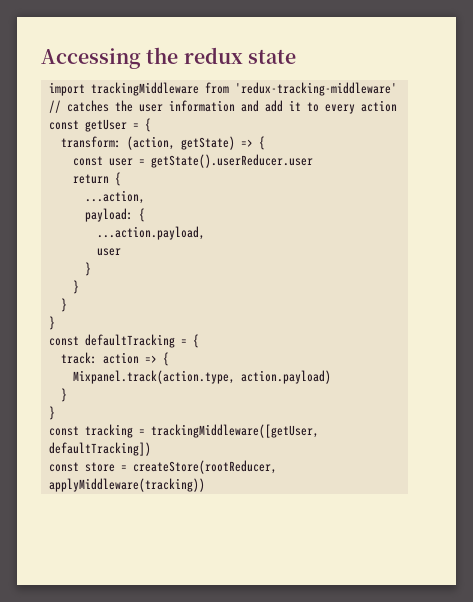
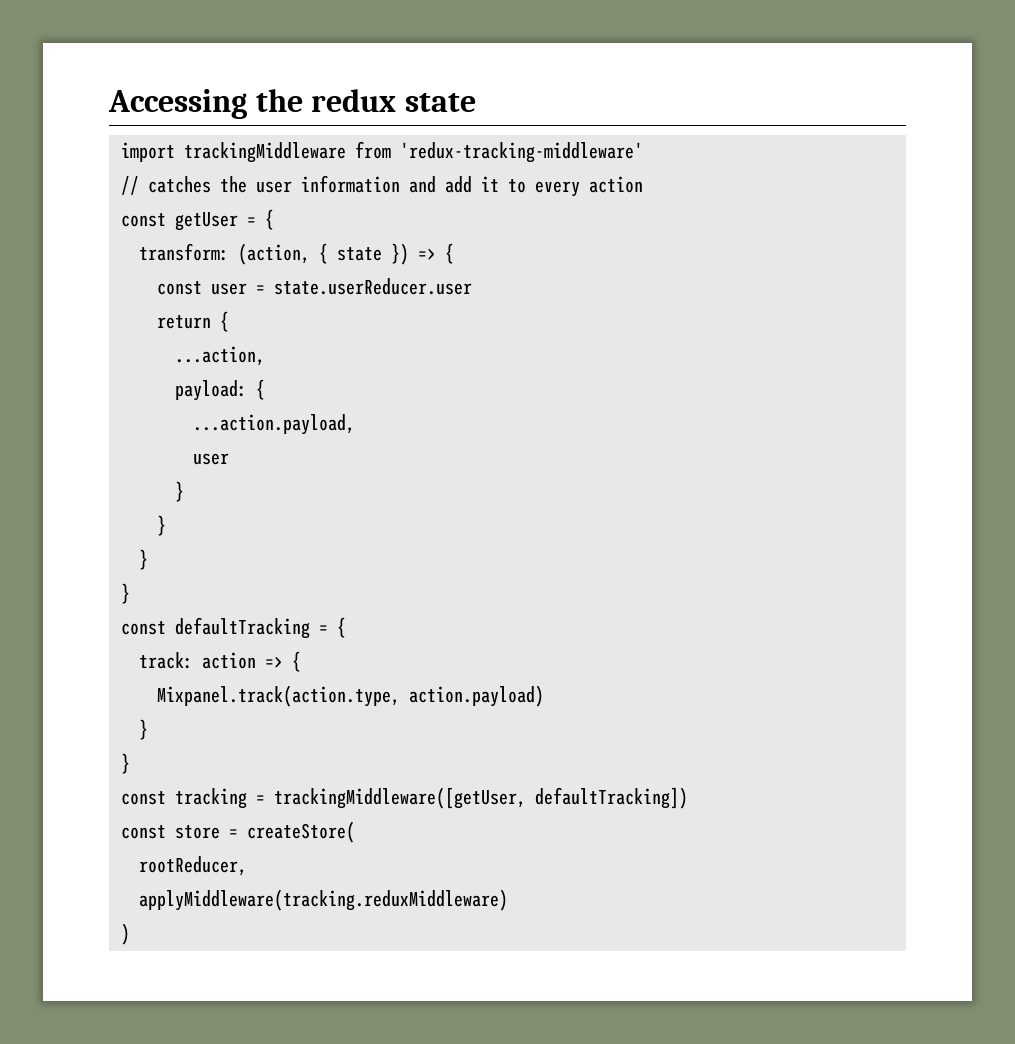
- transform: (action, getState) => {
+ transform: (action, { state }) => {
- const user = getState().userReducer.user
+ const user = state.userReducer.user
- const store = createStore(rootReducer, applyMiddleware(tracking))
+ const store = createStore(
+ rootReducer,
+ applyMiddleware(tracking.reduxMiddleware)
+ )

